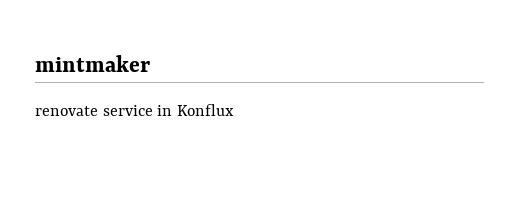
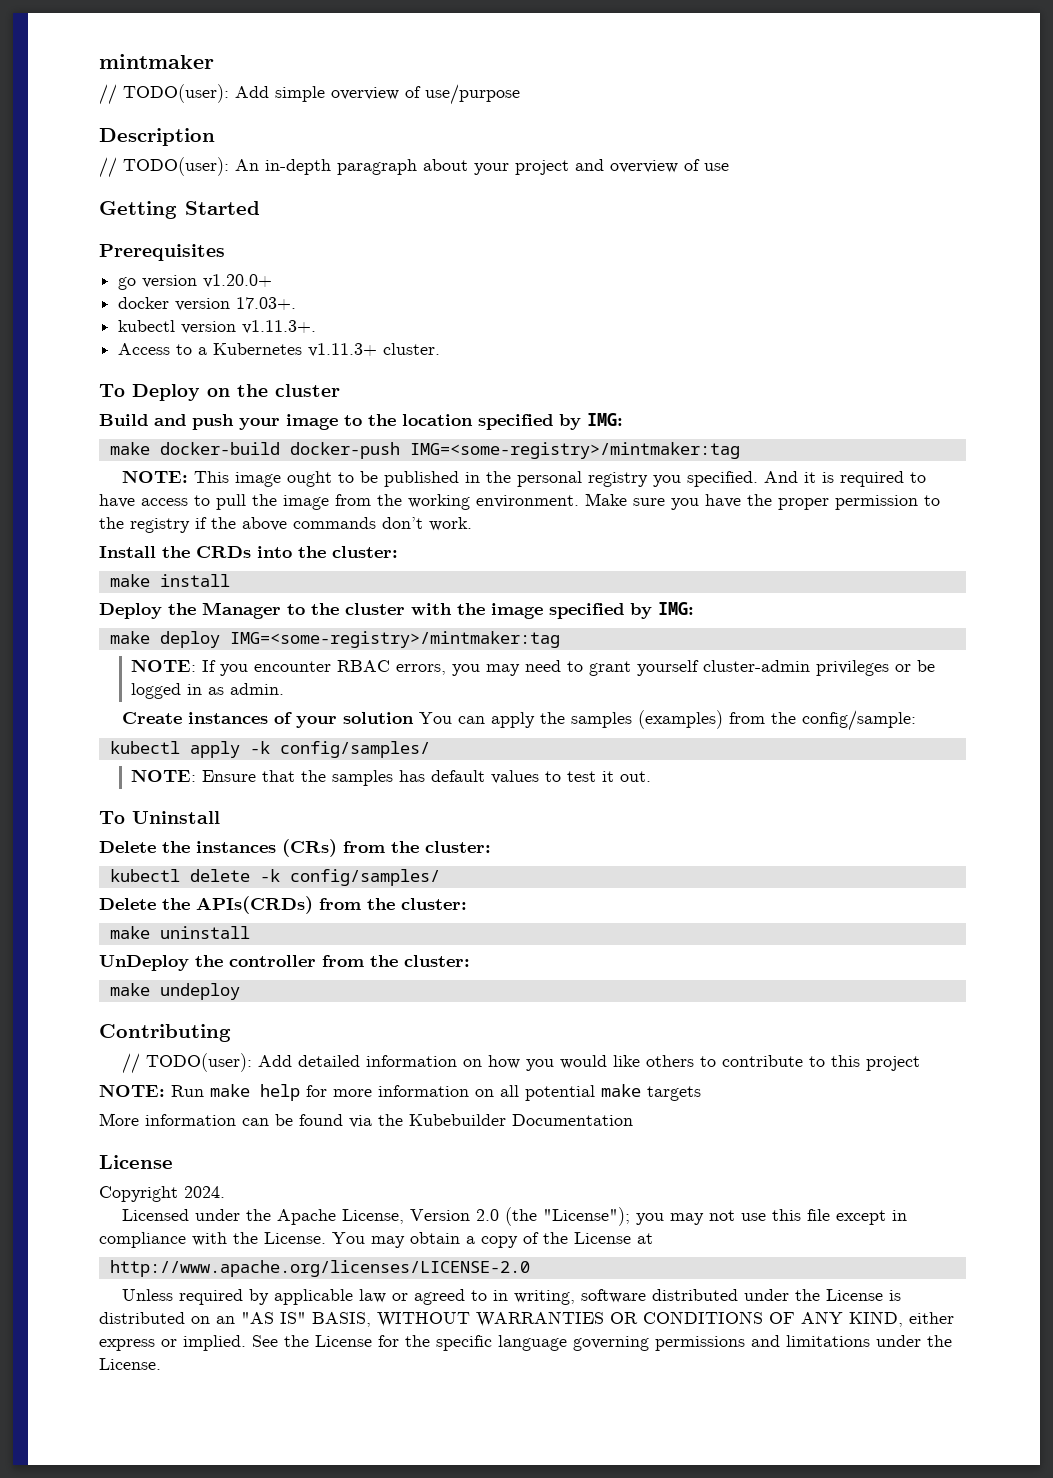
- renovate service in Konflux
+ // TODO(user): Add simple overview of use/purpose
+ Description
+ // TODO(user): An in-depth paragraph about your project and overview of use
+ Getting Started
+ Prerequisites
+ go version v1.20.0+
+ docker version 17.03+.
+ kubectl version v1.11.3+.
+ Access to a Kubernetes v1.11.3+ cluster.
+ To Deploy on the cluster
+ Build and push your image to the location specified by IMG:
+ make docker-build docker-push IMG=<some-registry>/mintmaker:tag
+ NOTE: This image ought to be published in the personal registry you specified. And it is required to have access to pull the image from the working environment. Make sure you have the proper permission to the registry if the above commands don’t work.
+ Install the CRDs into the cluster:
+ make install
+ Deploy the Manager to the cluster with the image specified by IMG:
+ make deploy IMG=<some-registry>/mintmaker:tag
+ NOTE: If you encounter RBAC errors, you may need to grant yourself cluster-admin privileges or be logged in as admin.
+ Create instances of your solution You can apply the samples (examples) from the config/sample:
+ kubectl apply -k config/samples/
+ NOTE: Ensure that the samples has default values to test it out.
+ To Uninstall
+ Delete the instances (CRs) from the cluster:
+ kubectl delete -k config/samples/
+ Delete the APIs(CRDs) from the cluster:
+ make uninstall
+ UnDeploy the controller from the cluster:
+ make undeploy
+ Contributing
+ // TODO(user): Add detailed information on how you would like others to contribute to this project
+ NOTE: Run make help for more information on all potential make targets
+ More information can be found via the Kubebuilder Documentation
+ License
+ Copyright 2024.
+ Licensed under the Apache License, Version 2.0 (the "License"); you may not use this file except in compliance with the License. You may obtain a copy of the License at
+ http://www.apache.org/licenses/LICENSE-2.0
+ Unless required by applicable law or agreed to in writing, software distributed under the License is distributed on an "AS IS" BASIS, WITHOUT WARRANTIES OR CONDITIONS OF ANY KIND, either express or implied. See the License for the specific language governing permissions and limitations under the License.

